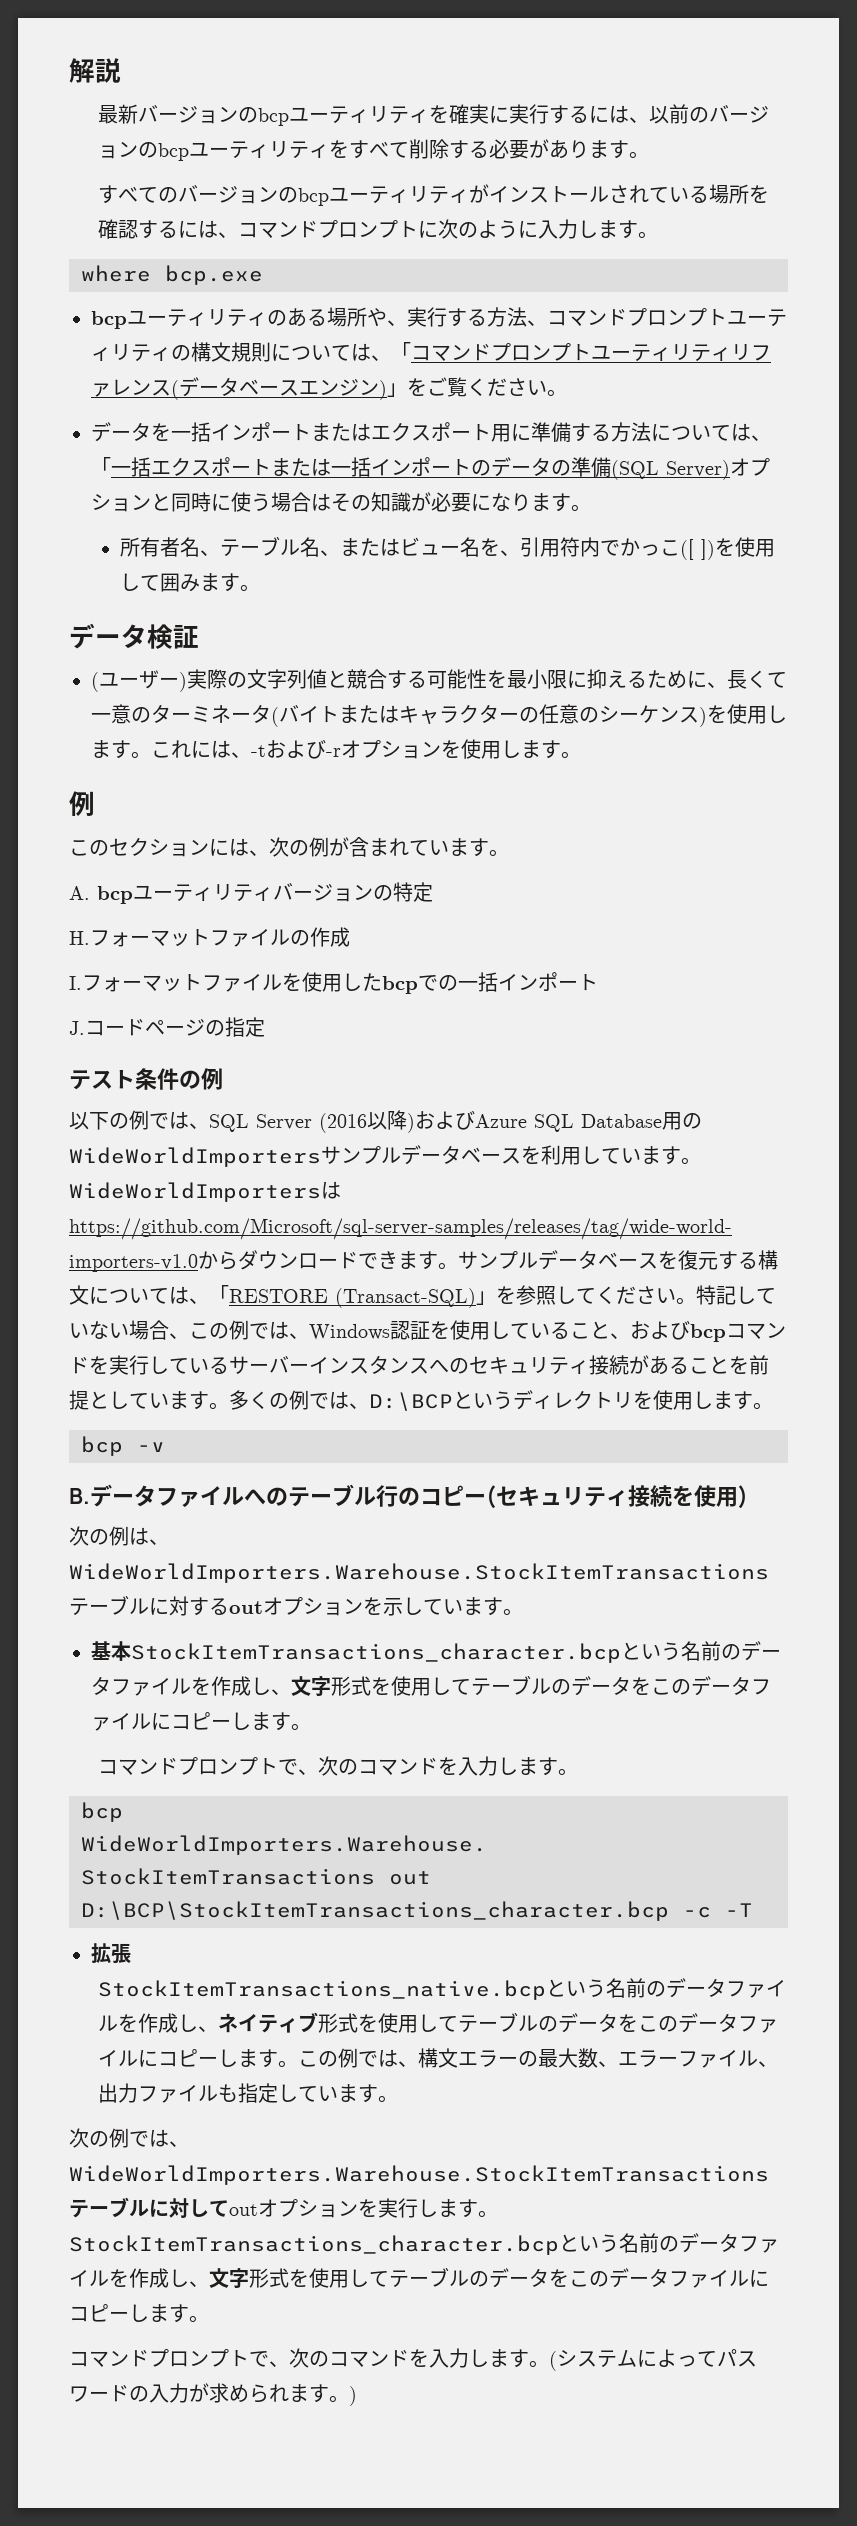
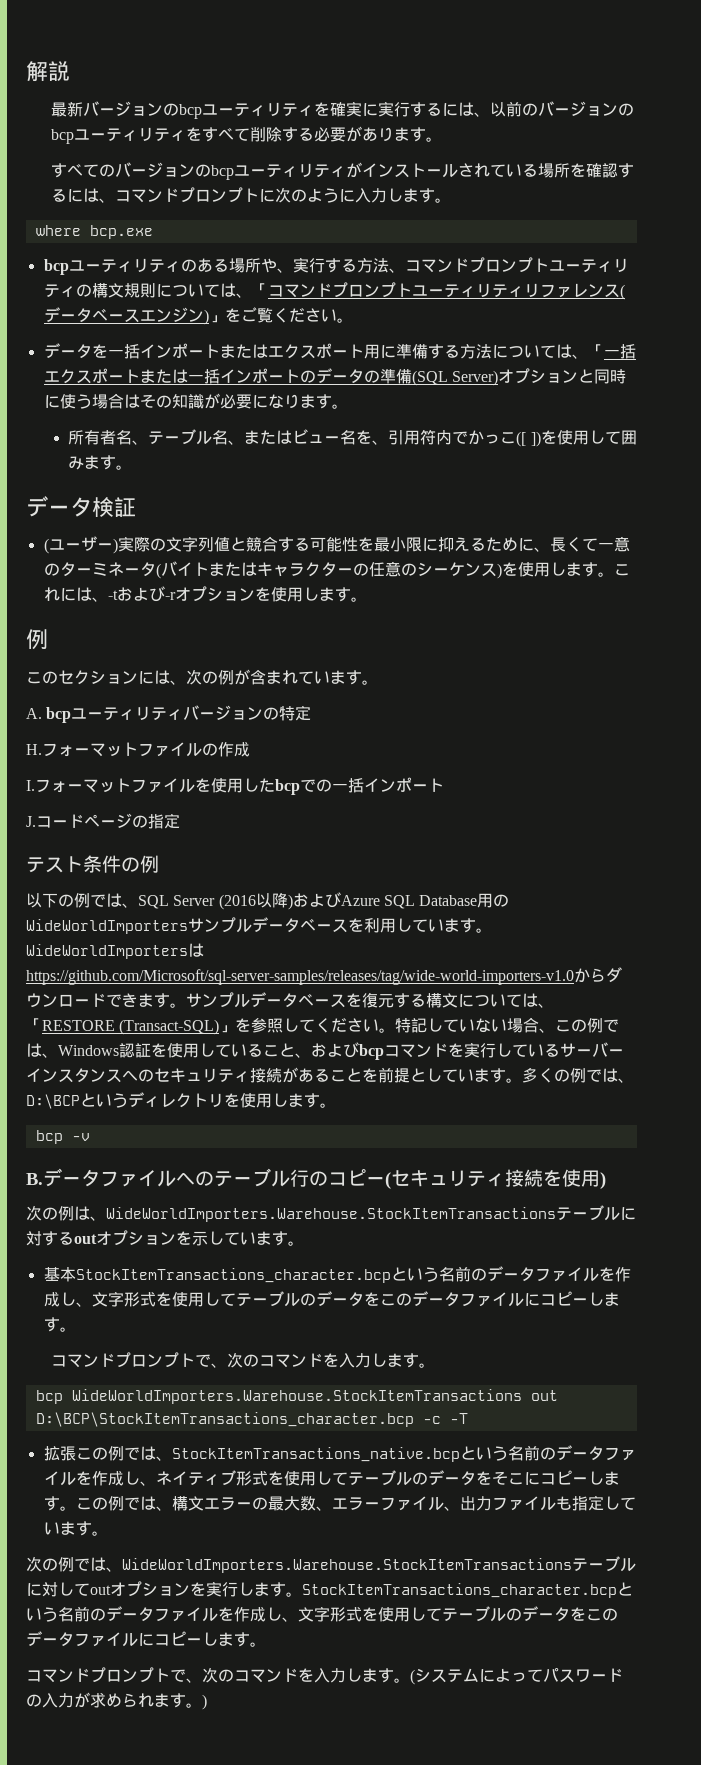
- 拡張
- StockItemTransactions_native.bcpという名前のデータファイルを作成し、ネイティブ形式を使用してテーブルのデータをこのデータファイルにコピーします。
+ 拡張この例では、StockItemTransactions_native.bcpという名前のデータファイルを作成し、ネイティブ形式を使用してテーブルのデータをそこにコピーします。

